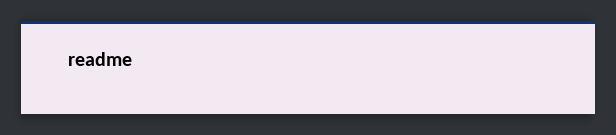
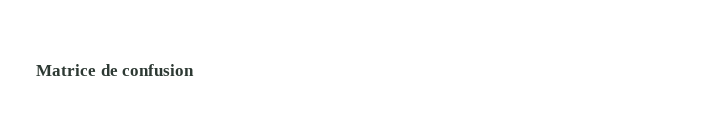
- readme
+ Matrice de confusion

